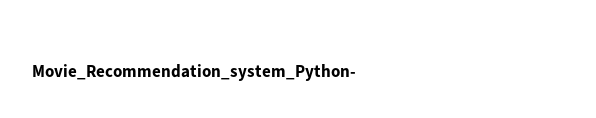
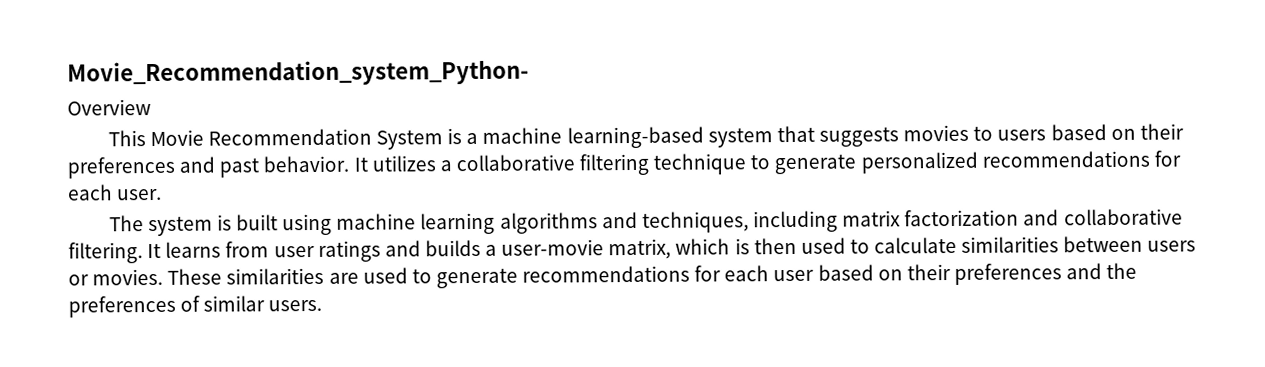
+ Overview
+ This Movie Recommendation System is a machine learning-based system that suggests movies to users based on their preferences and past behavior. It utilizes a collaborative filtering technique to generate personalized recommendations for each user.
+ The system is built using machine learning algorithms and techniques, including matrix factorization and collaborative filtering. It learns from user ratings and builds a user-movie matrix, which is then used to calculate similarities between users or movies. These similarities are used to generate recommendations for each user based on their preferences and the preferences of similar users.

